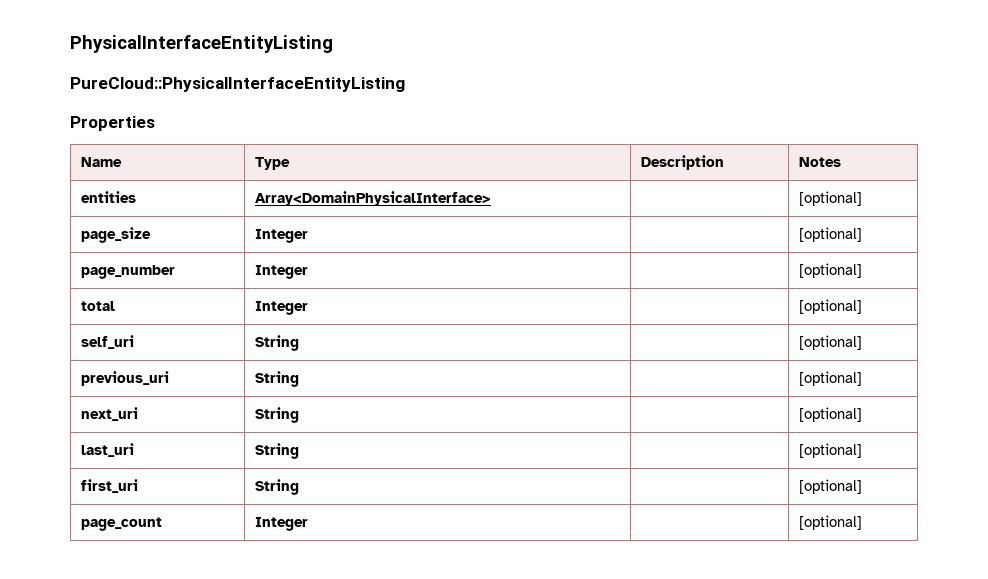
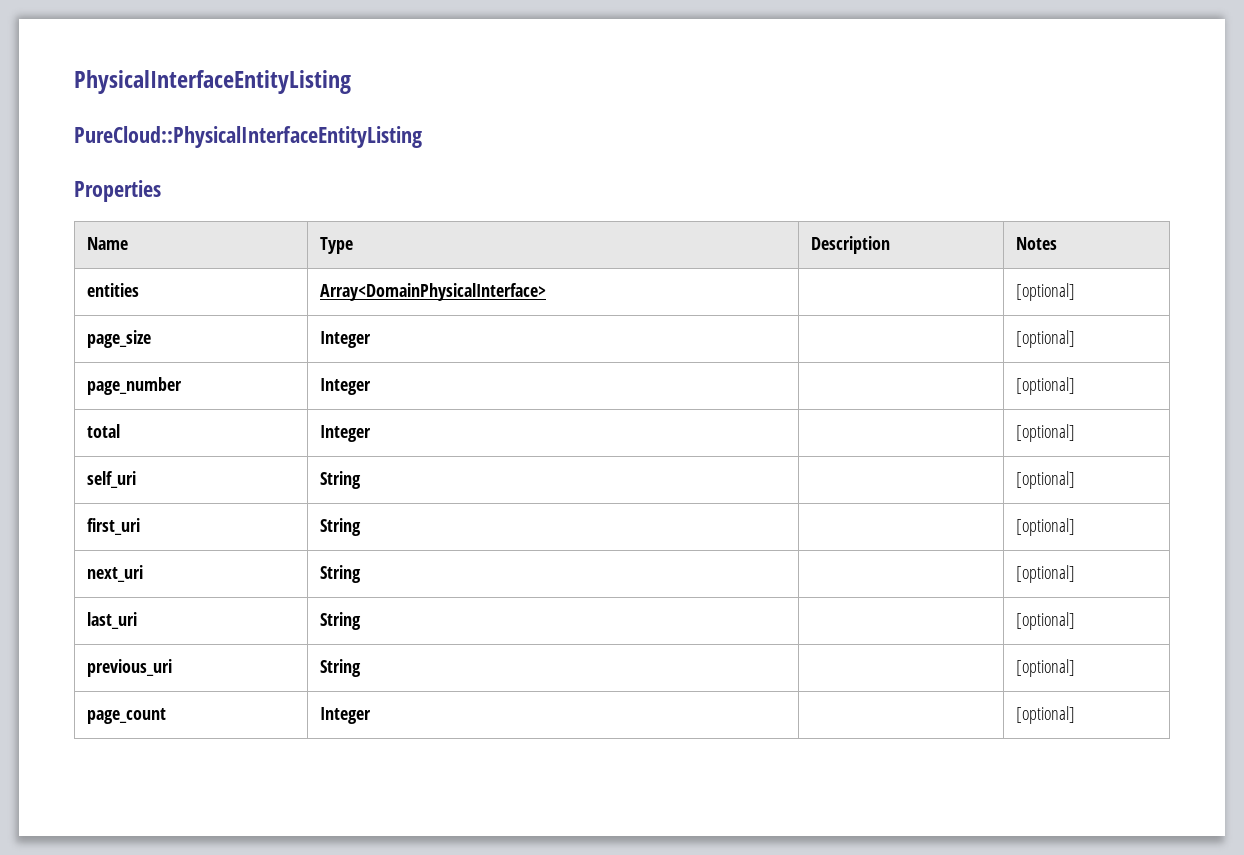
- previous_uri | String | | [optional]
+ first_uri | String | | [optional]
- first_uri | String | | [optional]
+ previous_uri | String | | [optional]

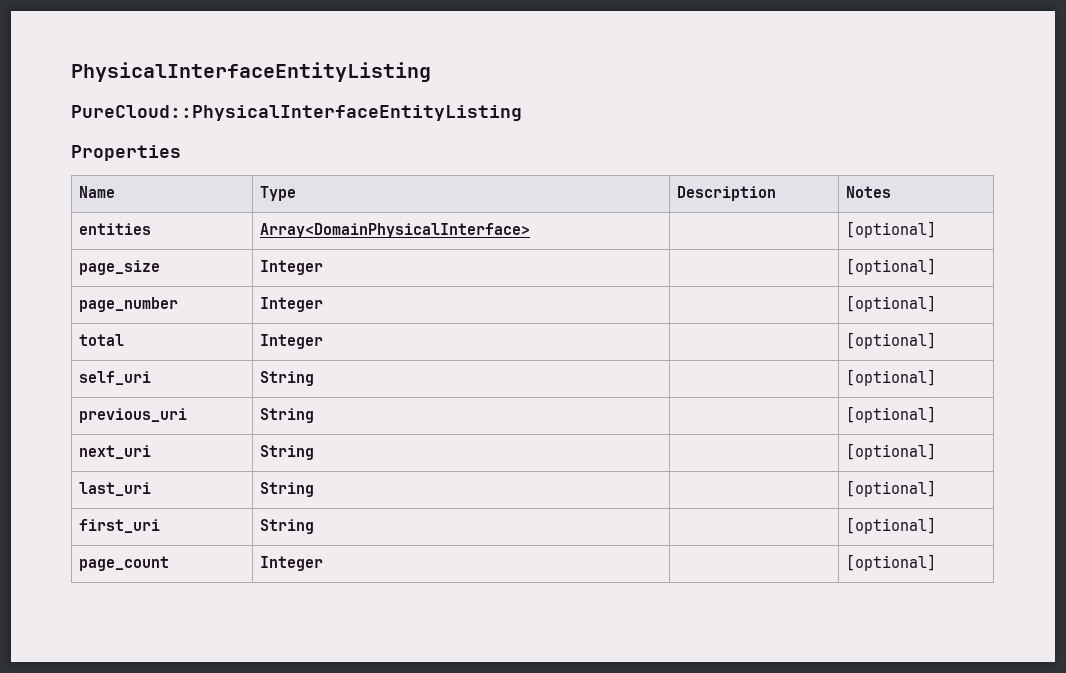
- first_uri | String | | [optional]
+ previous_uri | String | | [optional]
- previous_uri | String | | [optional]
+ first_uri | String | | [optional]

